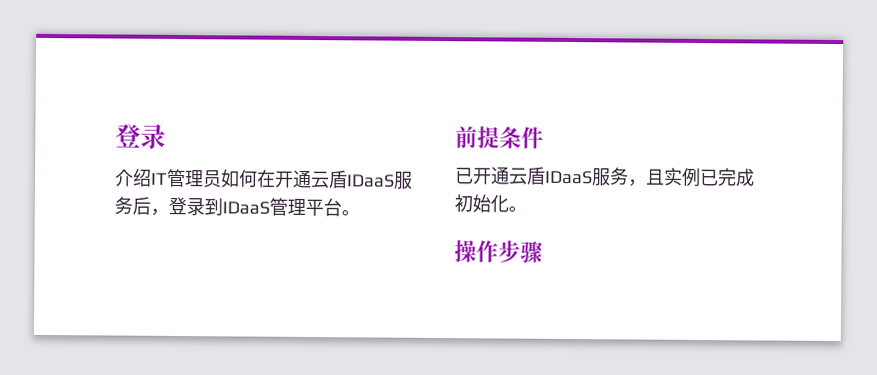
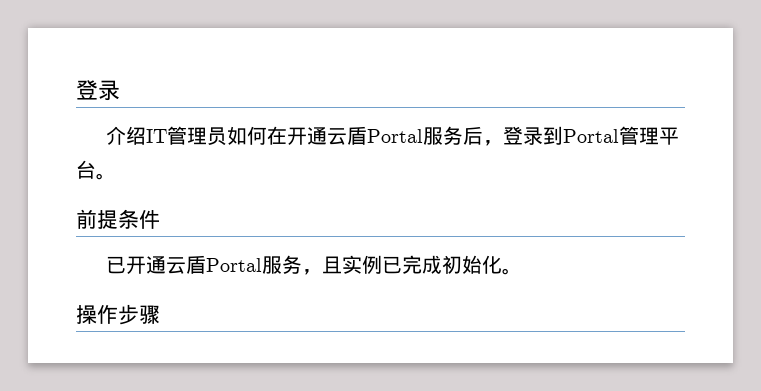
- 介绍IT管理员如何在开通云盾IDaaS服务后，登录到IDaaS管理平台。
+ 介绍IT管理员如何在开通云盾Portal服务后，登录到Portal管理平台。
- 已开通云盾IDaaS服务，且实例已完成初始化。
+ 已开通云盾Portal服务，且实例已完成初始化。

